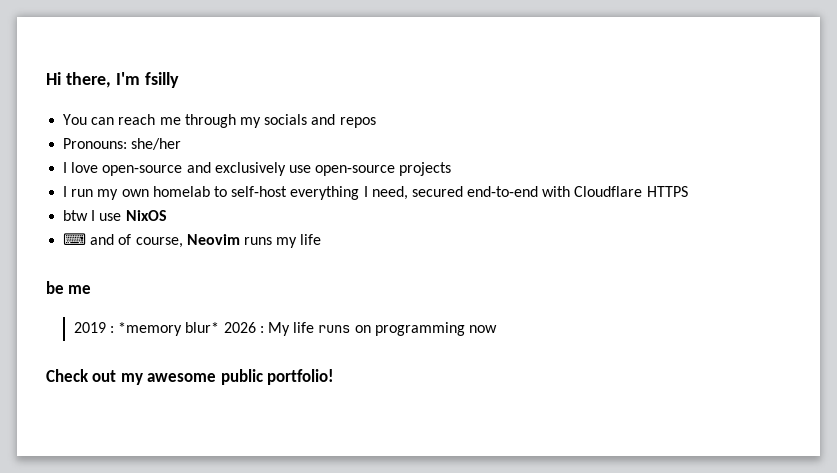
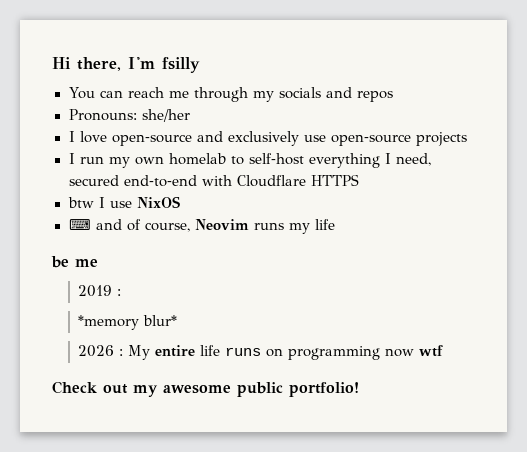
- 2019 : *memory blur* 2026 : My life runs on programming now
+ 2019 :
+ *memory blur*
+ 2026 : My entire life runs on programming now wtf

